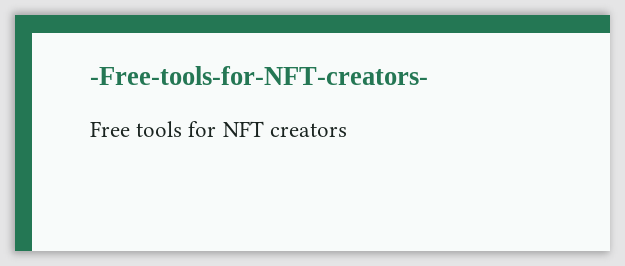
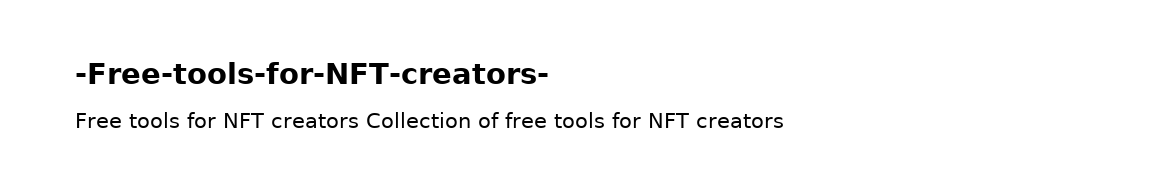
- Free tools for NFT creators
+ Free tools for NFT creators Collection of free tools for NFT creators

